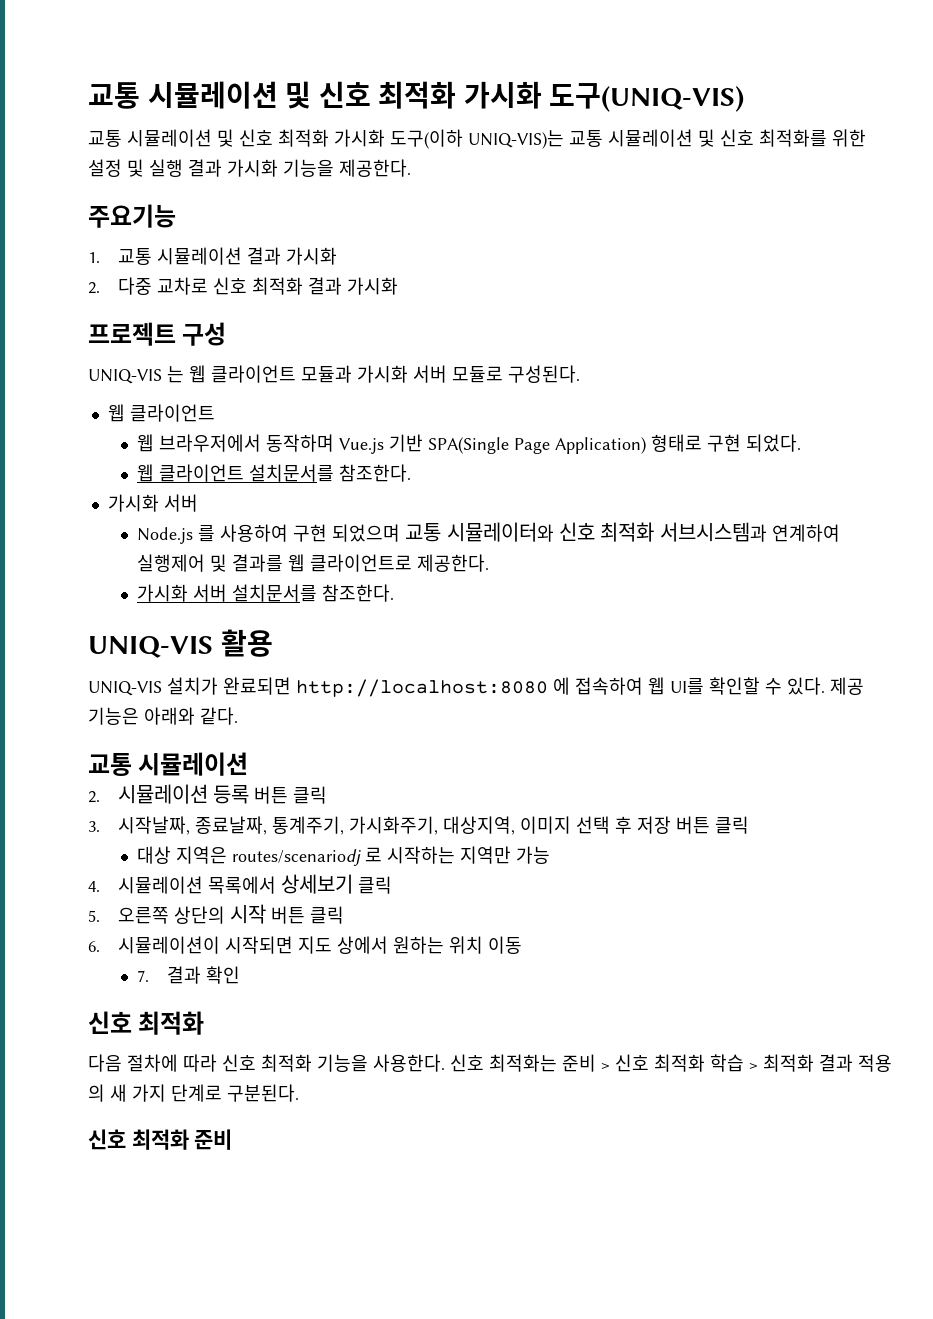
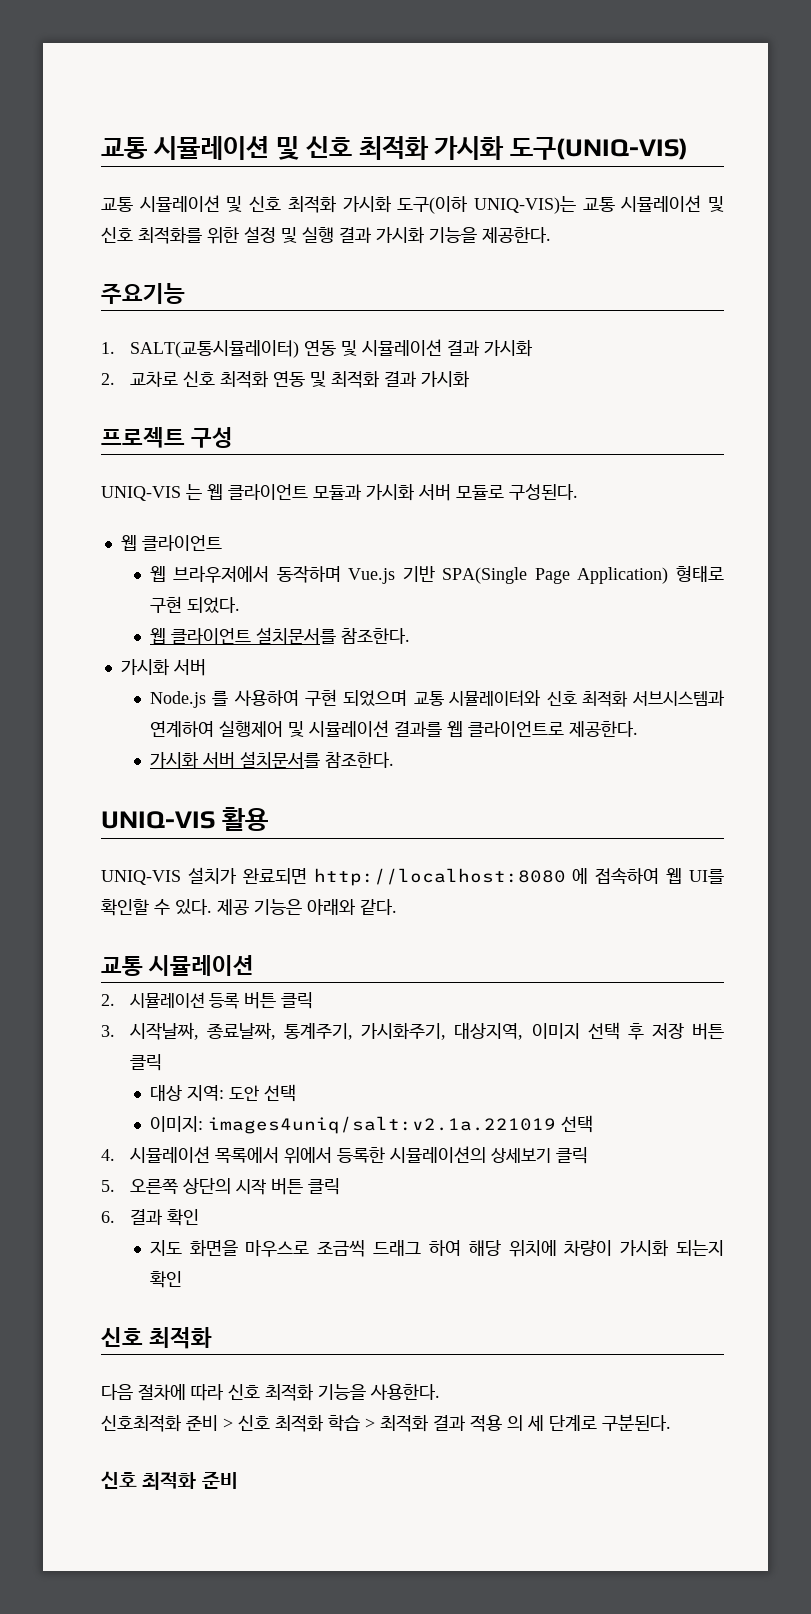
- 1. 교통 시뮬레이션 결과 가시화
+ 1. SALT(교통시뮬레이터) 연동 및 시뮬레이션 결과 가시화
- 2. 다중 교차로 신호 최적화 결과 가시화
+ 2. 교차로 신호 최적화 연동 및 최적화 결과 가시화
- Node.js 를 사용하여 구현 되었으며 교통 시뮬레이터와 신호 최적화 서브시스템과 연계하여 실행제어 및 결과를 웹 클라이언트로 제공한다.
+ Node.js 를 사용하여 구현 되었으며 교통 시뮬레이터와 신호 최적화 서브시스템과 연계하여 실행제어 및 시뮬레이션 결과를 웹 클라이언트로 제공한다.
- 대상 지역은 routes/scenariodj 로 시작하는 지역만 가능
+ 대상 지역: 도안 선택
+ 이미지: images4uniq/salt:v2.1a.221019 선택
- 4. 시뮬레이션 목록에서 상세보기 클릭
+ 4. 시뮬레이션 목록에서 위에서 등록한 시뮬레이션의 상세보기 클릭
- 6. 시뮬레이션이 시작되면 지도 상에서 원하는 위치 이동
- 7. 결과 확인
+ 6. 결과 확인
+ 지도 화면을 마우스로 조금씩 드래그 하여 해당 위치에 차량이 가시화 되는지 확인
- 다음 절차에 따라 신호 최적화 기능을 사용한다. 신호 최적화는 준비 > 신호 최적화 학습 > 최적화 결과 적용 의 새 가지 단계로 구분된다.
+ 다음 절차에 따라 신호 최적화 기능을 사용한다.
+ 신호최적화 준비 > 신호 최적화 학습 > 최적화 결과 적용 의 세 단계로 구분된다.

